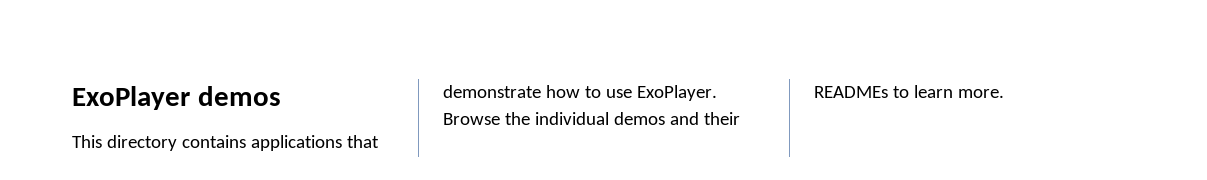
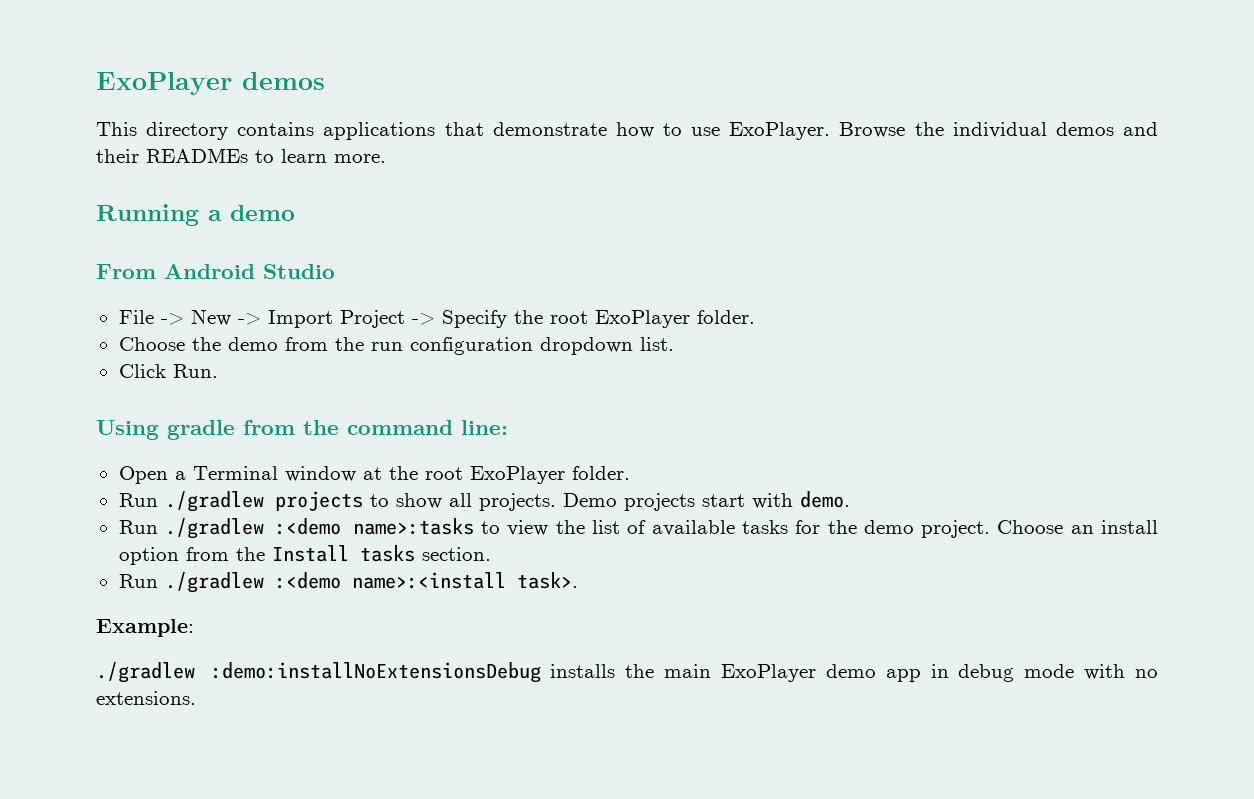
+ Running a demo
+ From Android Studio
+ File -> New -> Import Project -> Specify the root ExoPlayer folder.
+ Choose the demo from the run configuration dropdown list.
+ Click Run.
+ Using gradle from the command line:
+ Open a Terminal window at the root ExoPlayer folder.
+ Run ./gradlew projects to show all projects. Demo projects start with demo.
+ Run ./gradlew :<demo name>:tasks to view the list of available tasks for the demo project. Choose an install option from the Install tasks section.
+ Run ./gradlew :<demo name>:<install task>.
+ Example:
+ ./gradlew :demo:installNoExtensionsDebug installs the main ExoPlayer demo app in debug mode with no extensions.

